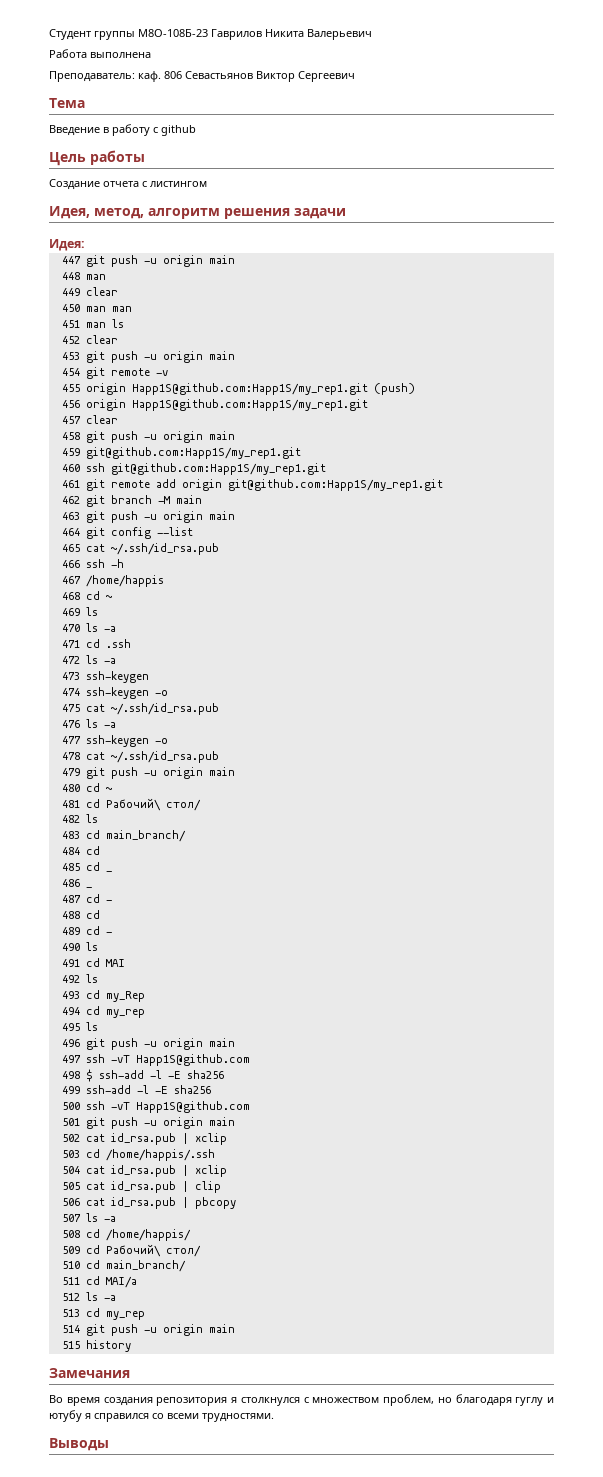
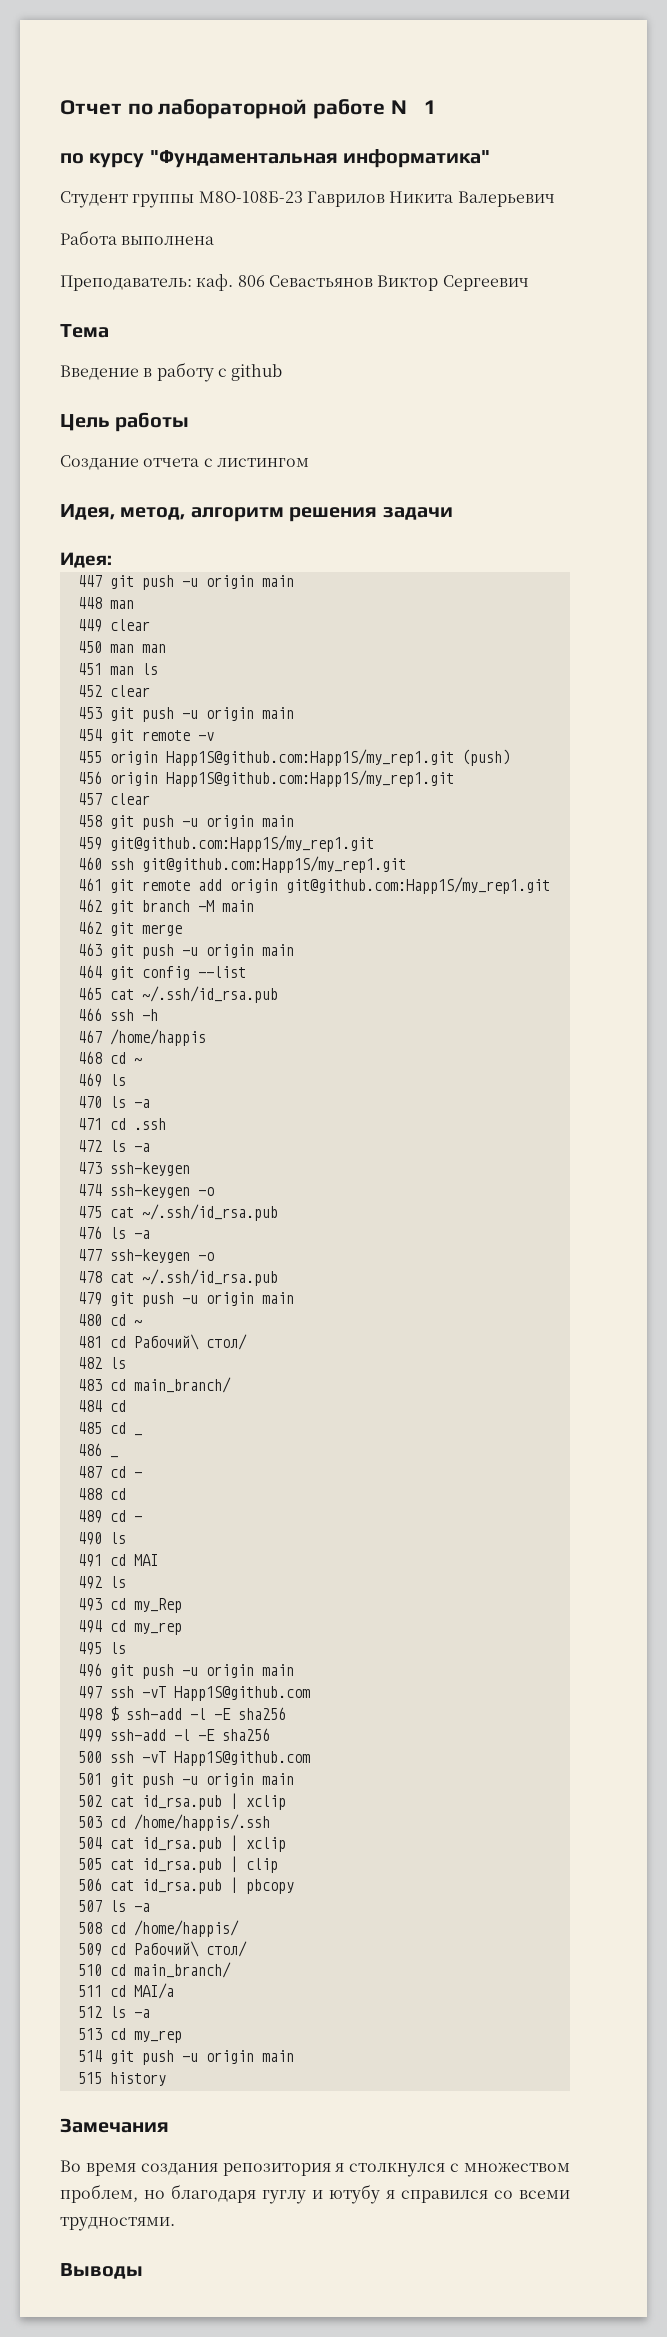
+ Отчет по лабораторной работе № 1
+ по курсу "Фундаментальная информатика"
+ 462 git merge

